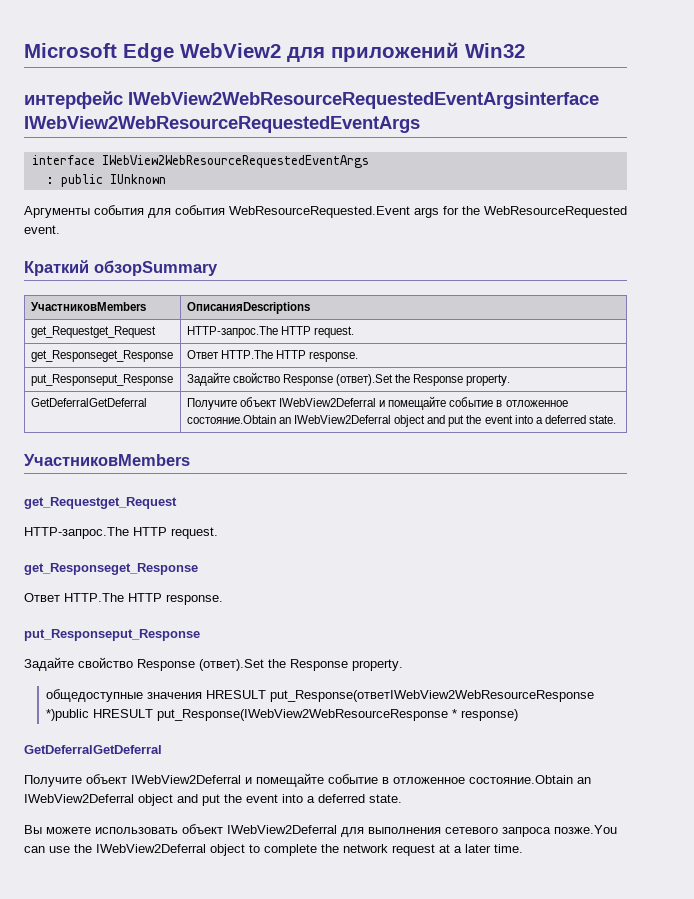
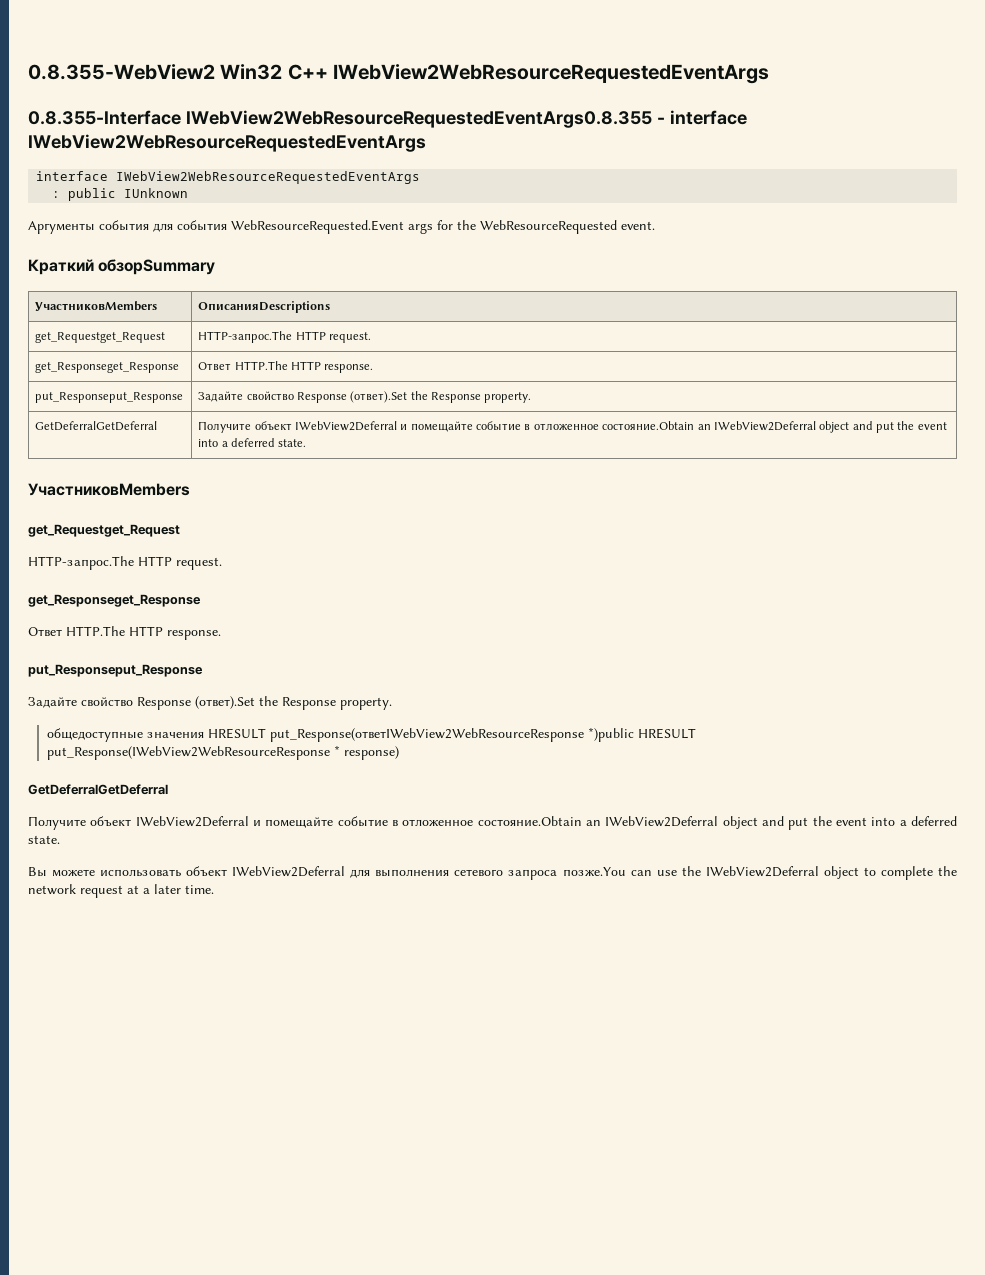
- Microsoft Edge WebView2 для приложений Win32
- интерфейс IWebView2WebResourceRequestedEventArgsinterface IWebView2WebResourceRequestedEventArgs
+ 0.8.355-WebView2 Win32 C++ IWebView2WebResourceRequestedEventArgs
+ 0.8.355-Interface IWebView2WebResourceRequestedEventArgs0.8.355 - interface IWebView2WebResourceRequestedEventArgs

